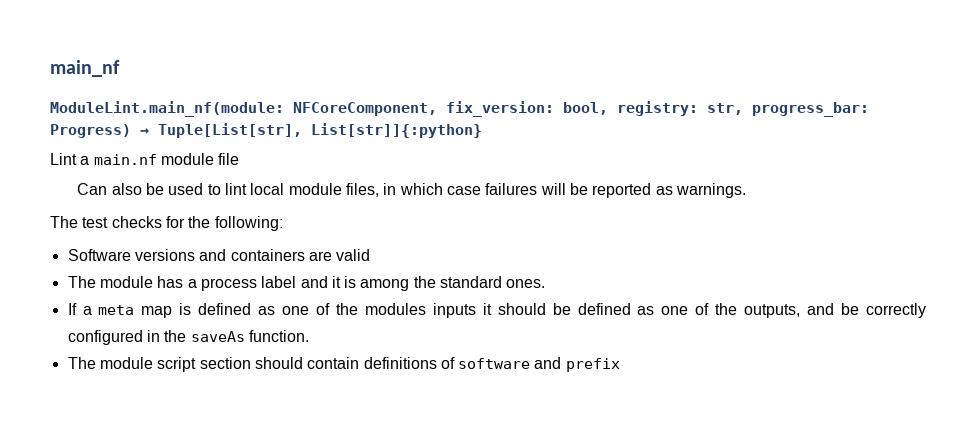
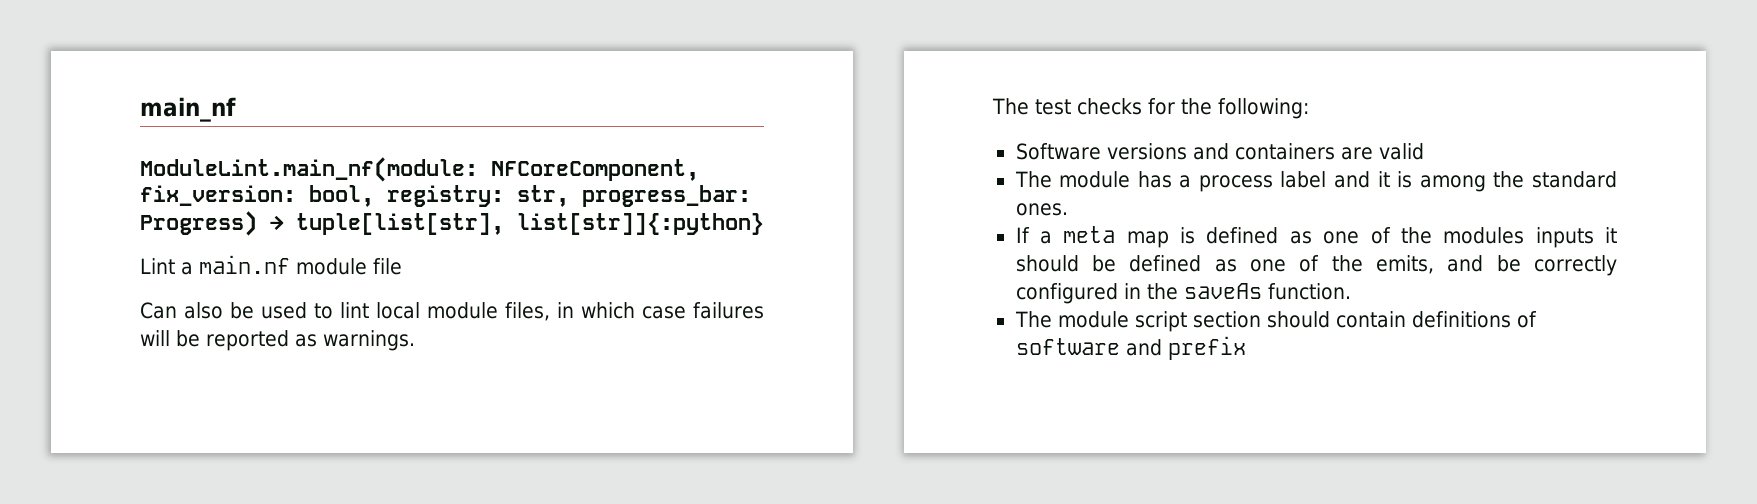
- ModuleLint.main_nf(module: NFCoreComponent, fix_version: bool, registry: str, progress_bar: Progress) → Tuple[List[str], List[str]]{:python}
+ ModuleLint.main_nf(module: NFCoreComponent, fix_version: bool, registry: str, progress_bar: Progress) → tuple[list[str], list[str]]{:python}
- If a meta map is defined as one of the modules inputs it should be defined as one of the outputs, and be correctly configured in the saveAs function.
+ If a meta map is defined as one of the modules inputs it should be defined as one of the emits, and be correctly configured in the saveAs function.

